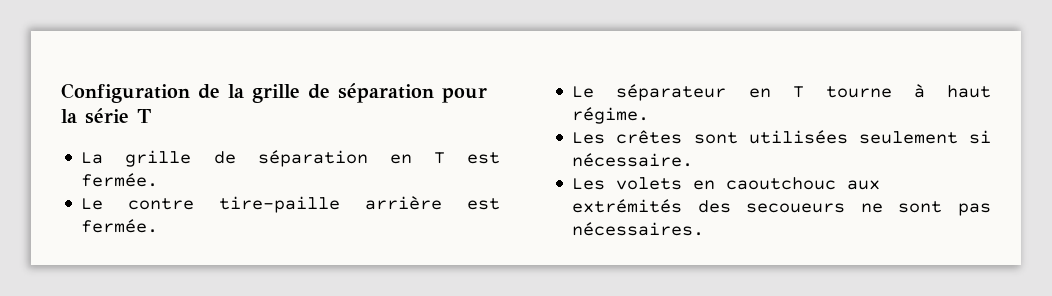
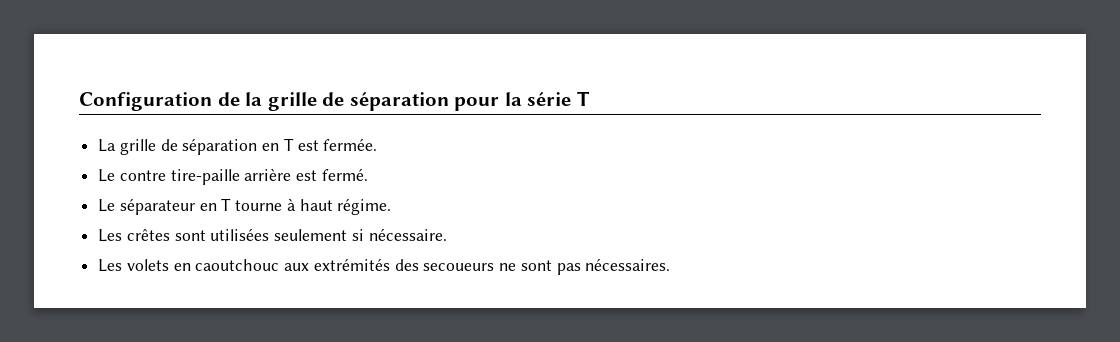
- Le contre tire-paille arrière est fermée.
+ Le contre tire-paille arrière est fermé.

